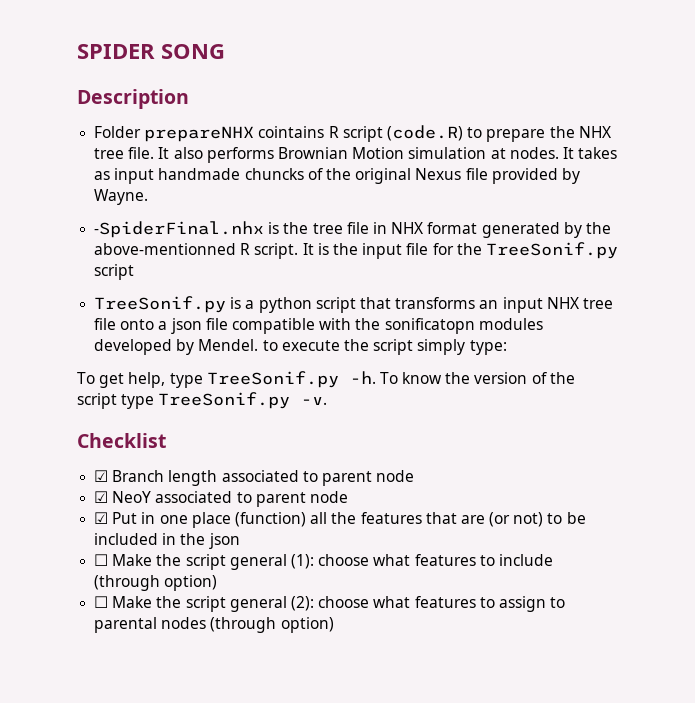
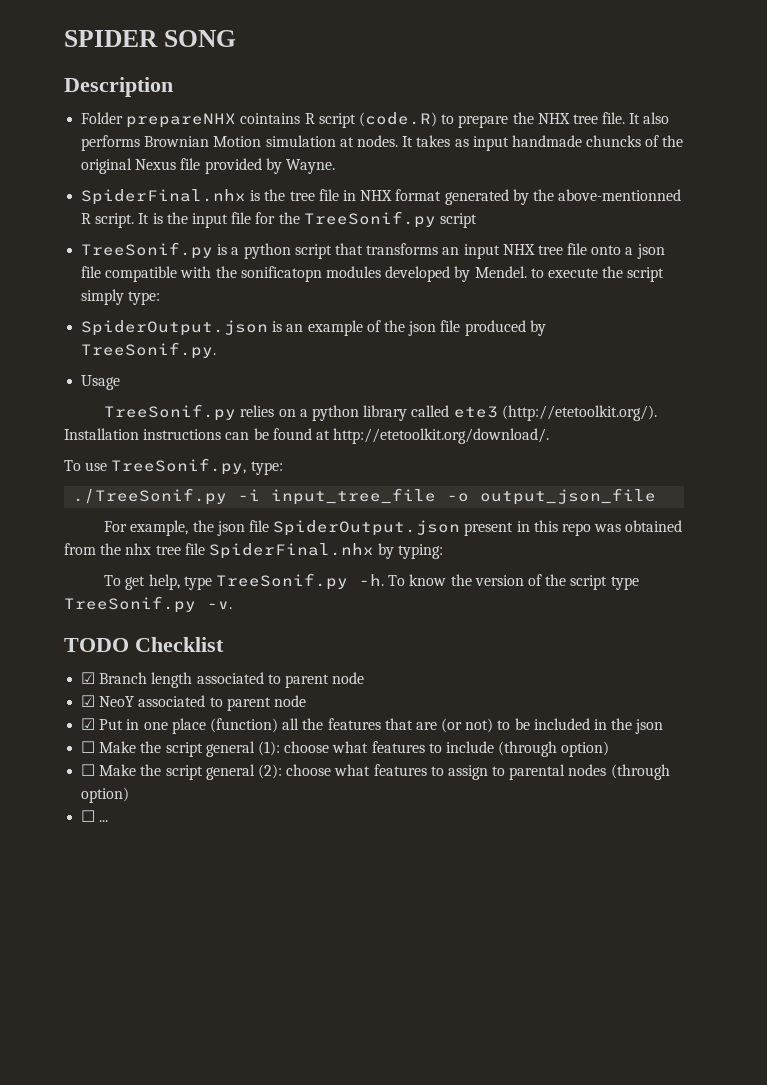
- -SpiderFinal.nhx is the tree file in NHX format generated by the above-mentionned R script.
+ SpiderFinal.nhx is the tree file in NHX format generated by the above-mentionned R script.
+ SpiderOutput.json is an example of the json file produced by TreeSonif.py.
+ Usage
+ TreeSonif.py relies on a python library called ete3 (http://etetoolkit.org/). Installation instructions can be found at http://etetoolkit.org/download/.
+ To use TreeSonif.py, type:
+ ./TreeSonif.py -i input_tree_file -o output_json_file
+ For example, the json file SpiderOutput.json present in this repo was obtained from the nhx tree file SpiderFinal.nhx by typing:
- Checklist
+ TODO Checklist
+ ☐ ...

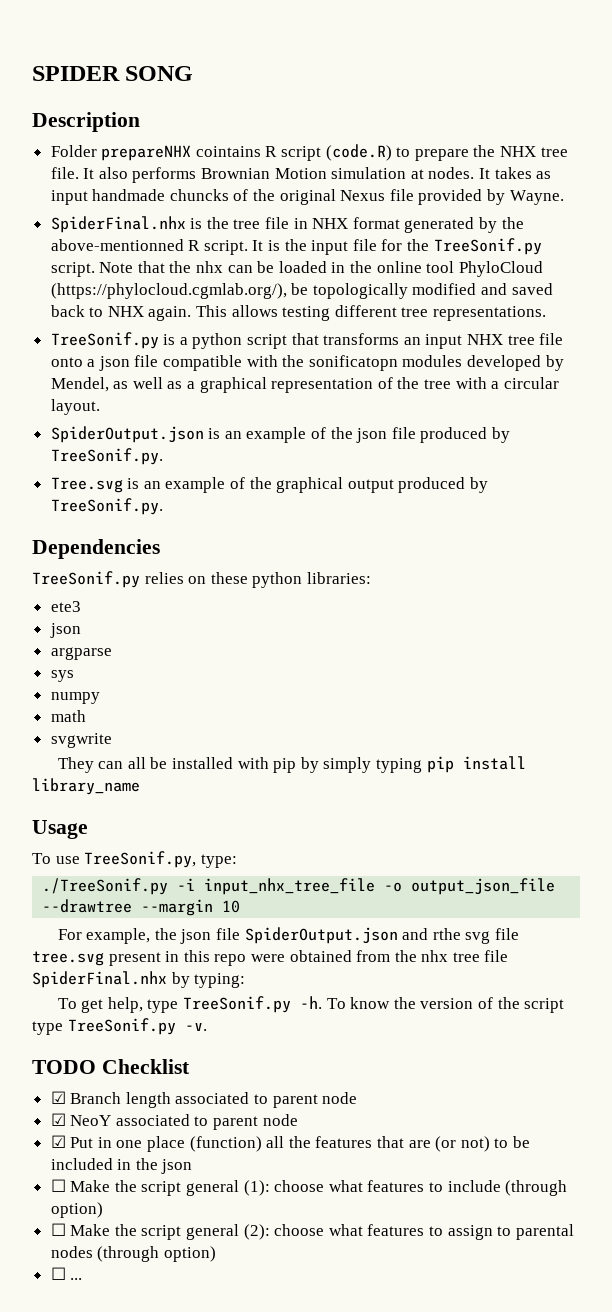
- It is the input file for the TreeSonif.py script
+ It is the input file for the TreeSonif.py script. Note that the nhx can be loaded in the online tool PhyloCloud (https://phylocloud.cgmlab.org/), be topologically modified and saved back to NHX again. This allows testing different tree representations.
- TreeSonif.py is a python script that transforms an input NHX tree file onto a json file compatible with the sonificatopn modules developed by Mendel. to execute the script simply type:
+ TreeSonif.py is a python script that transforms an input NHX tree file onto a json file compatible with the sonificatopn modules developed by Mendel, as well as a graphical representation of the tree with a circular layout.
+ Tree.svg is an example of the graphical output produced by TreeSonif.py.
+ Dependencies
+ TreeSonif.py relies on these python libraries:
+ ete3
+ json
+ argparse
+ sys
+ numpy
+ math
+ svgwrite
+ They can all be installed with pip by simply typing pip install library_name
  Usage
- TreeSonif.py relies on a python library called ete3 (http://etetoolkit.org/). Installation instructions can be found at http://etetoolkit.org/download/.
- ./TreeSonif.py -i input_tree_file -o output_json_file
+ ./TreeSonif.py -i input_nhx_tree_file -o output_json_file --drawtree --margin 10
- For example, the json file SpiderOutput.json present in this repo was obtained from the nhx tree file SpiderFinal.nhx by typing:
+ For example, the json file SpiderOutput.json and rthe svg file tree.svg present in this repo were obtained from the nhx tree file SpiderFinal.nhx by typing:

